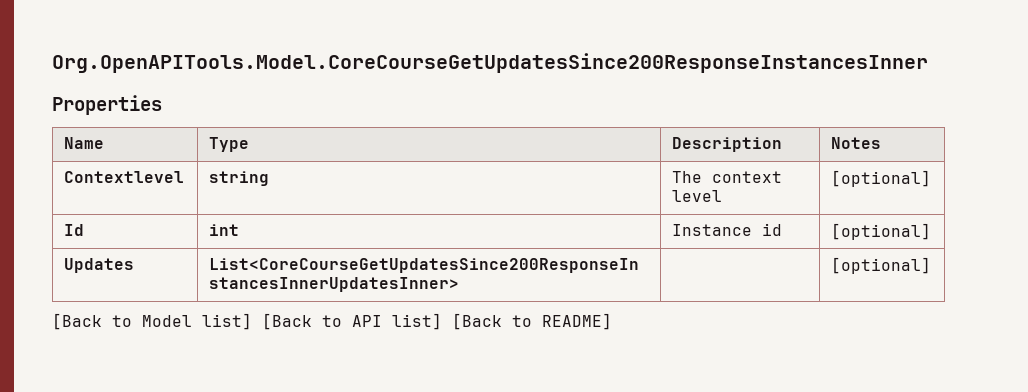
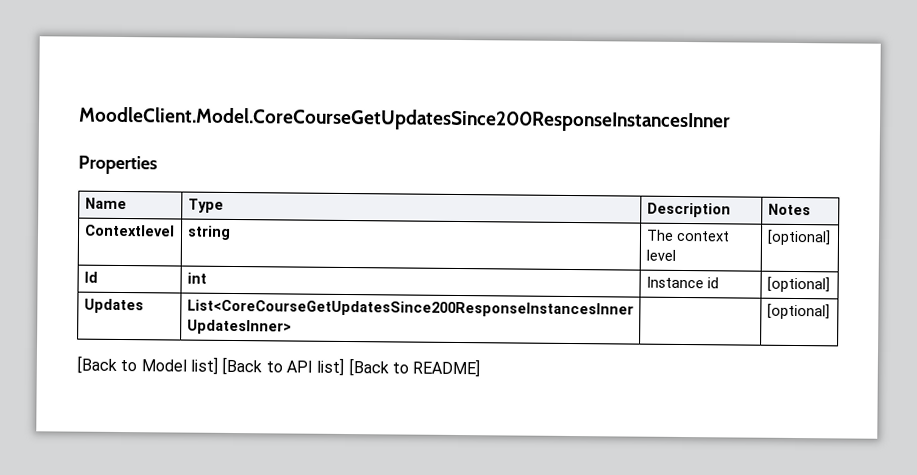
- Org.OpenAPITools.Model.CoreCourseGetUpdatesSince200ResponseInstancesInner
+ MoodleClient.Model.CoreCourseGetUpdatesSince200ResponseInstancesInner

